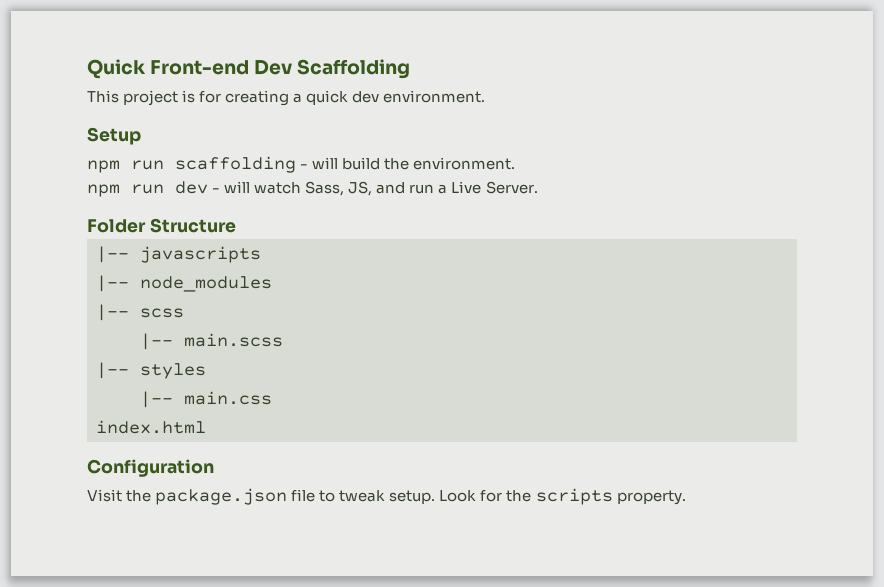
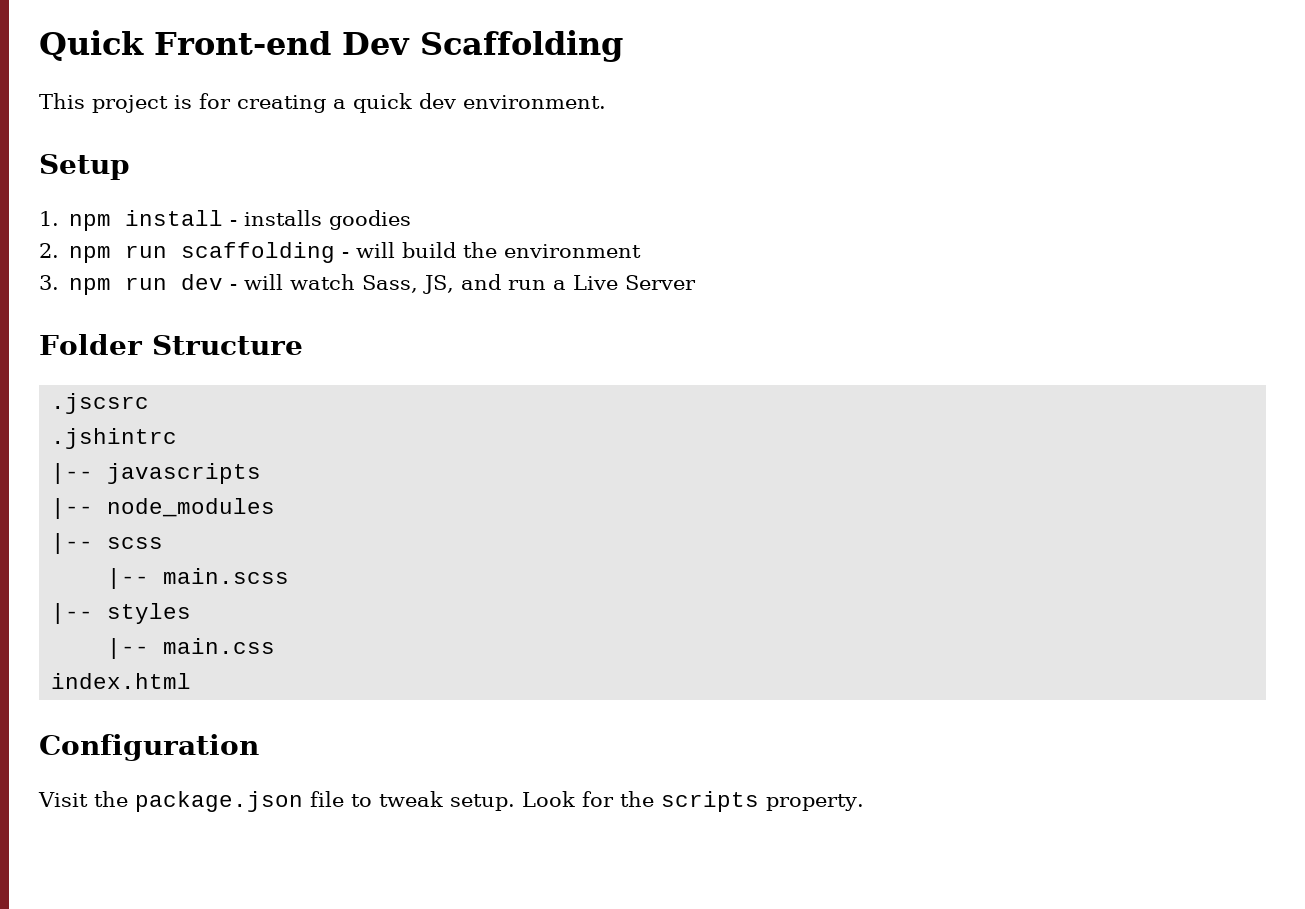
- npm run scaffolding - will build the environment.
- npm run dev - will watch Sass, JS, and run a Live Server.
+ 1. npm install - installs goodies
+ 2. npm run scaffolding - will build the environment
+ 3. npm run dev - will watch Sass, JS, and run a Live Server
+ .jscsrc
+ .jshintrc

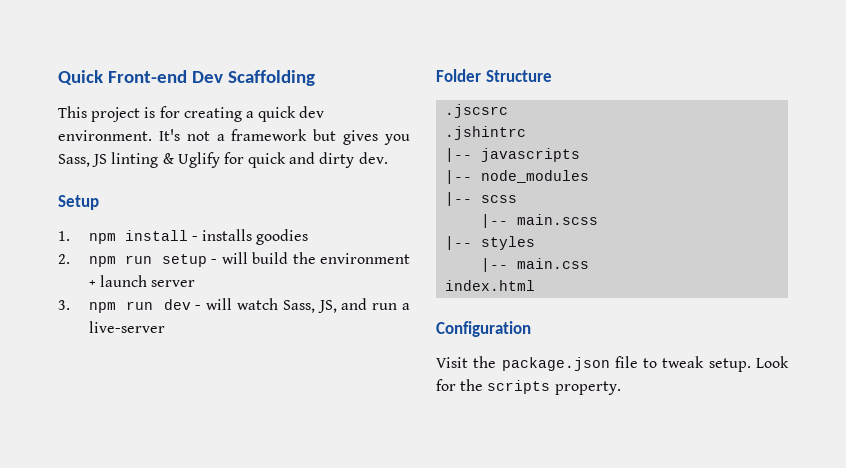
+ It's not a framework but gives you Sass, JS linting & Uglify for quick and dirty dev.
- 2. npm run scaffolding - will build the environment
+ 2. npm run setup - will build the environment + launch server
- 3. npm run dev - will watch Sass, JS, and run a Live Server
+ 3. npm run dev - will watch Sass, JS, and run a live-server

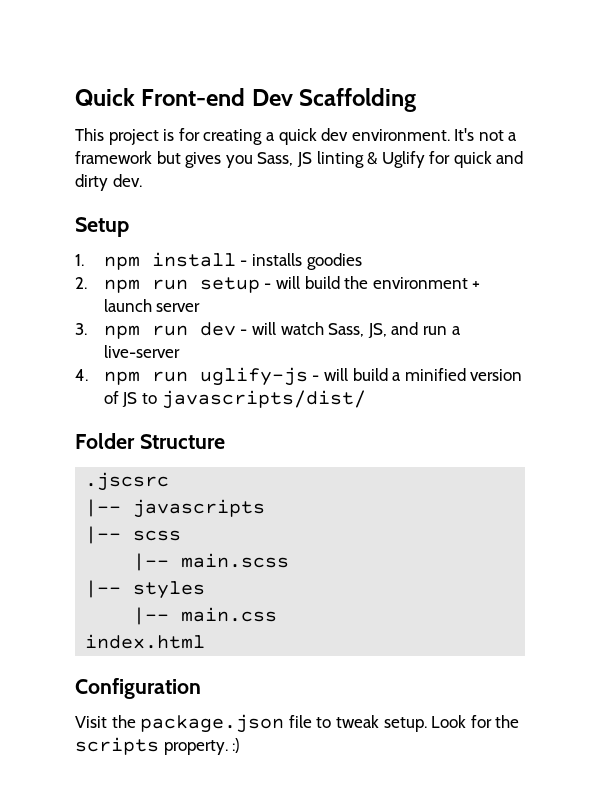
+ 4. npm run uglify-js - will build a minified version of JS to javascripts/dist/
- .jshintrc
- |-- node_modules
- Look for the scripts property.
+ Look for the scripts property. :)

